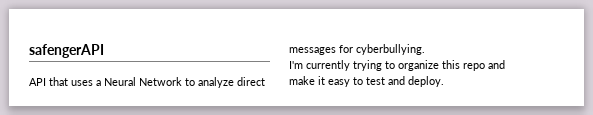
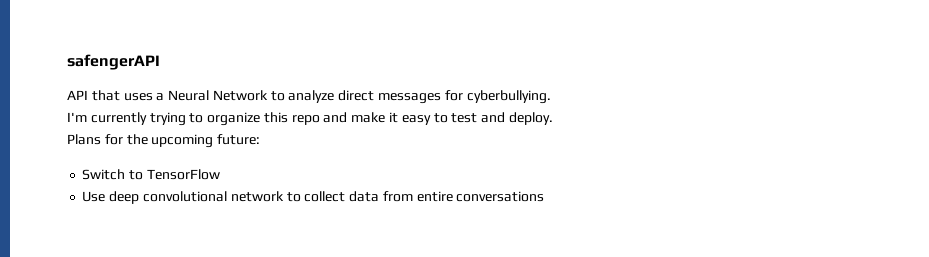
+ Plans for the upcoming future:
+ Switch to TensorFlow
+ Use deep convolutional network to collect data from entire conversations

